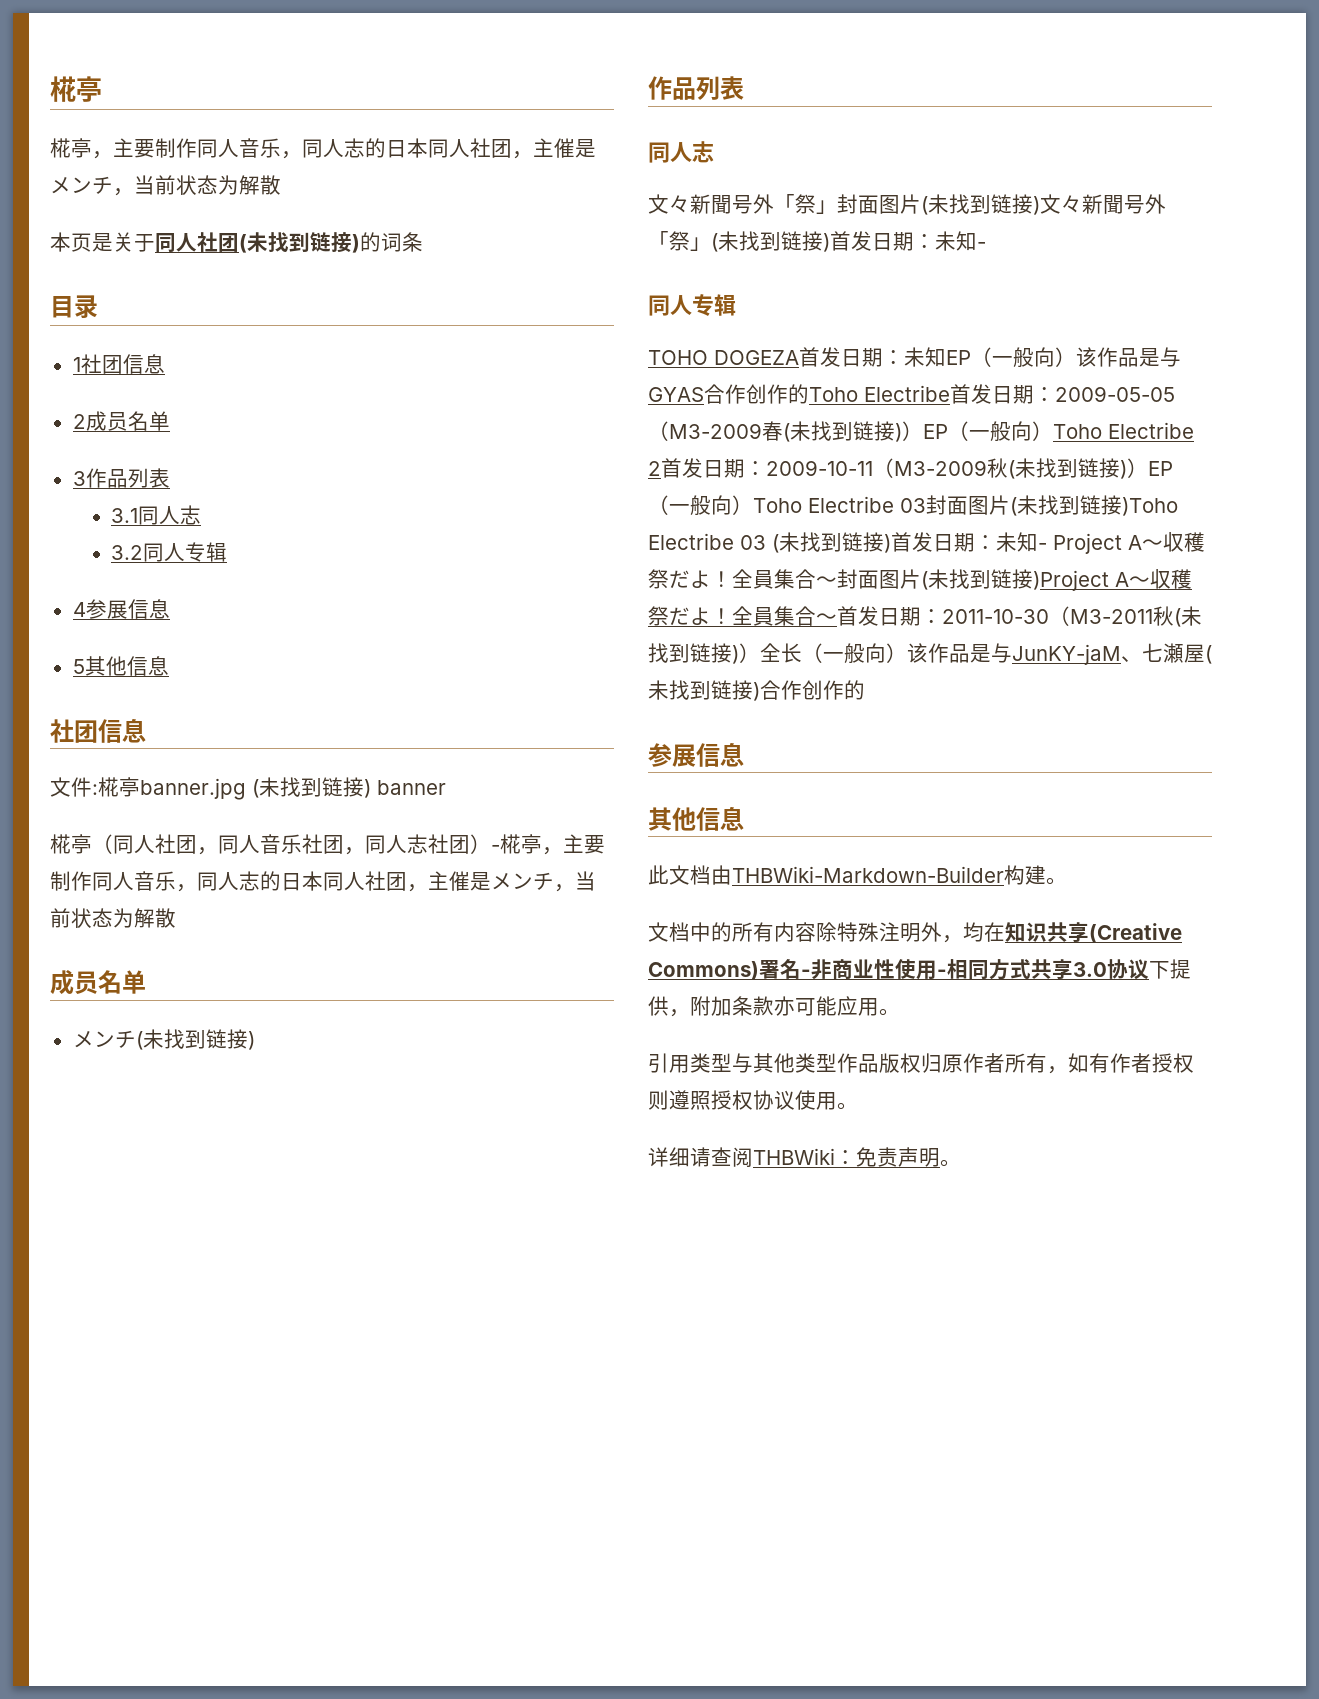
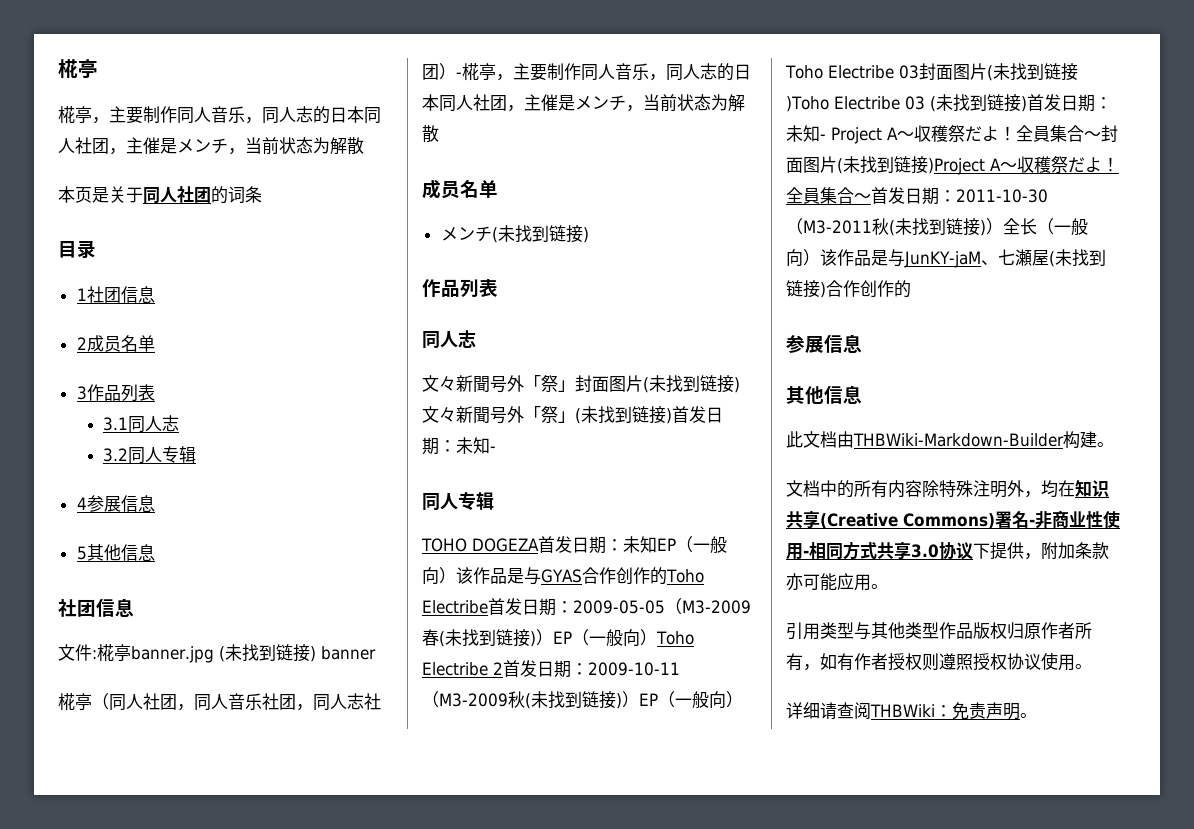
- 本页是关于同人社团(未找到链接)的词条
+ 本页是关于同人社团的词条

